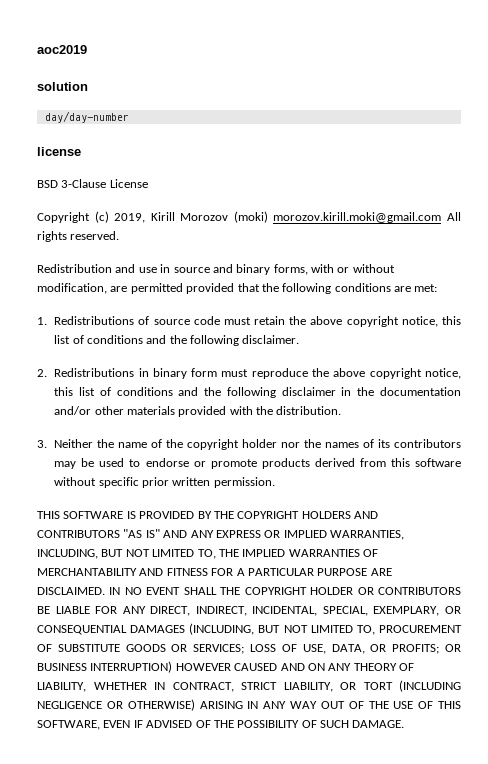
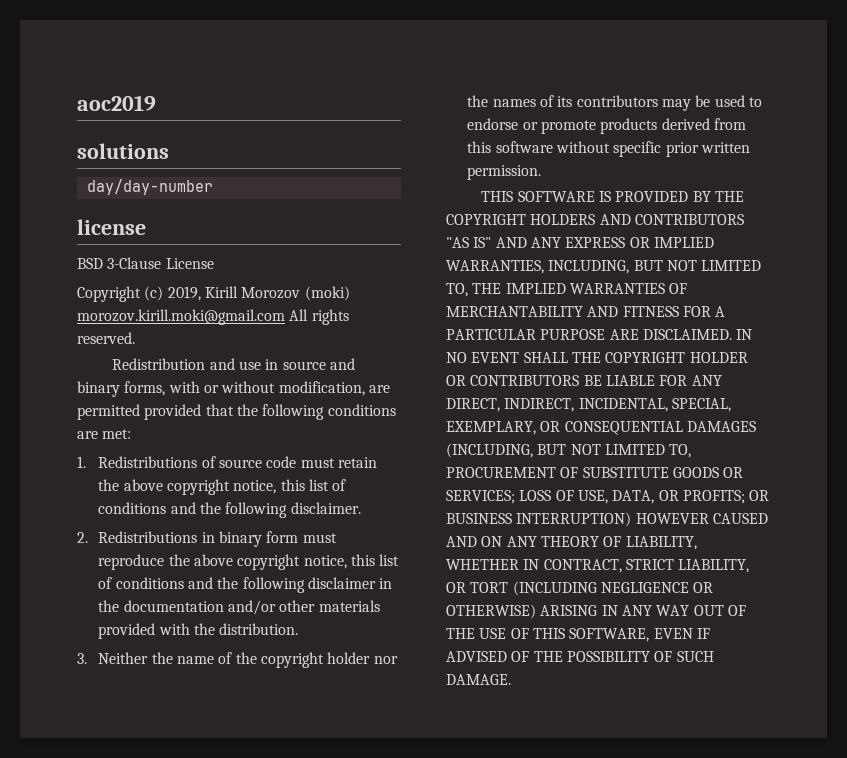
- solution
+ solutions

